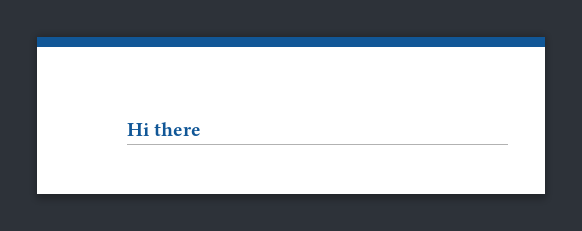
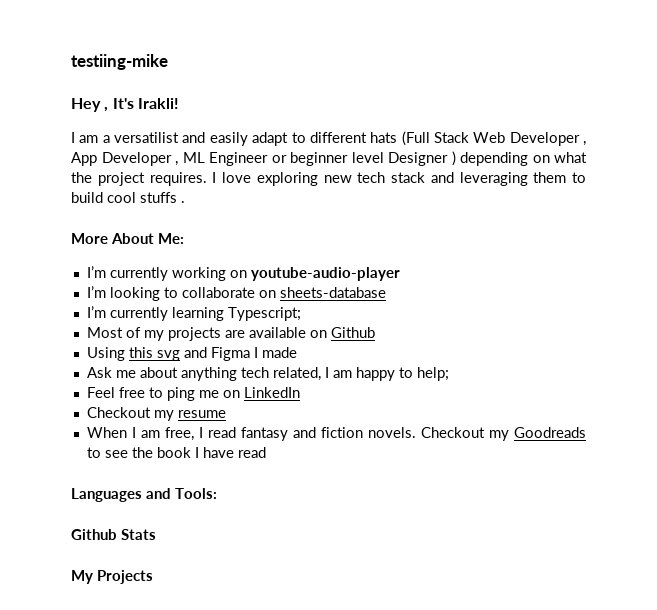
- Hi there
+ testiing-mike
+ Hey , It's Irakli!
+ I am a versatilist and easily adapt to different hats (Full Stack Web Developer , App Developer , ML Engineer or beginner level Designer ) depending on what the project requires. I love exploring new tech stack and leveraging them to build cool stuffs .
+ More About Me:
+ I’m currently working on youtube-audio-player
+ I’m looking to collaborate on sheets-database
+ I’m currently learning Typescript;
+ Most of my projects are available on Github
+ Using this svg and Figma I made
+ Ask me about anything tech related, I am happy to help;
+ Feel free to ping me on LinkedIn
+ Checkout my resume
+ When I am free, I read fantasy and fiction novels. Checkout my Goodreads to see the book I have read
+ Languages and Tools:
+ Github Stats
+ My Projects

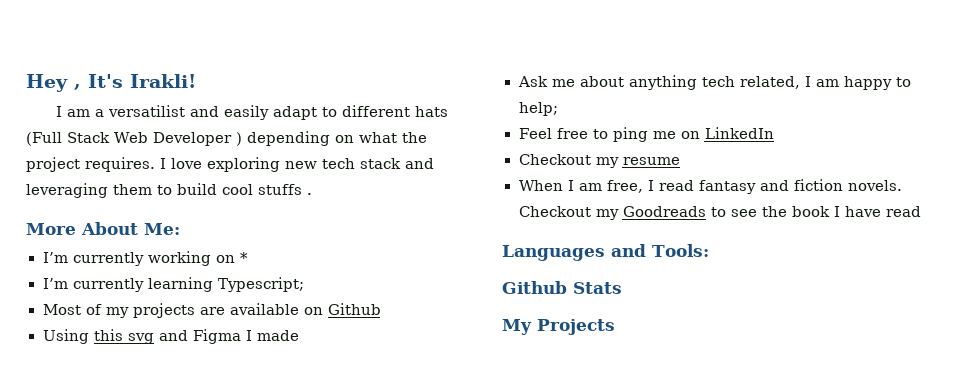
- testiing-mike
- I am a versatilist and easily adapt to different hats (Full Stack Web Developer , App Developer , ML Engineer or beginner level Designer ) depending on what the project requires.
+ I am a versatilist and easily adapt to different hats (Full Stack Web Developer ) depending on what the project requires.
- I’m currently working on youtube-audio-player
- I’m looking to collaborate on sheets-database
+ I’m currently working on *

